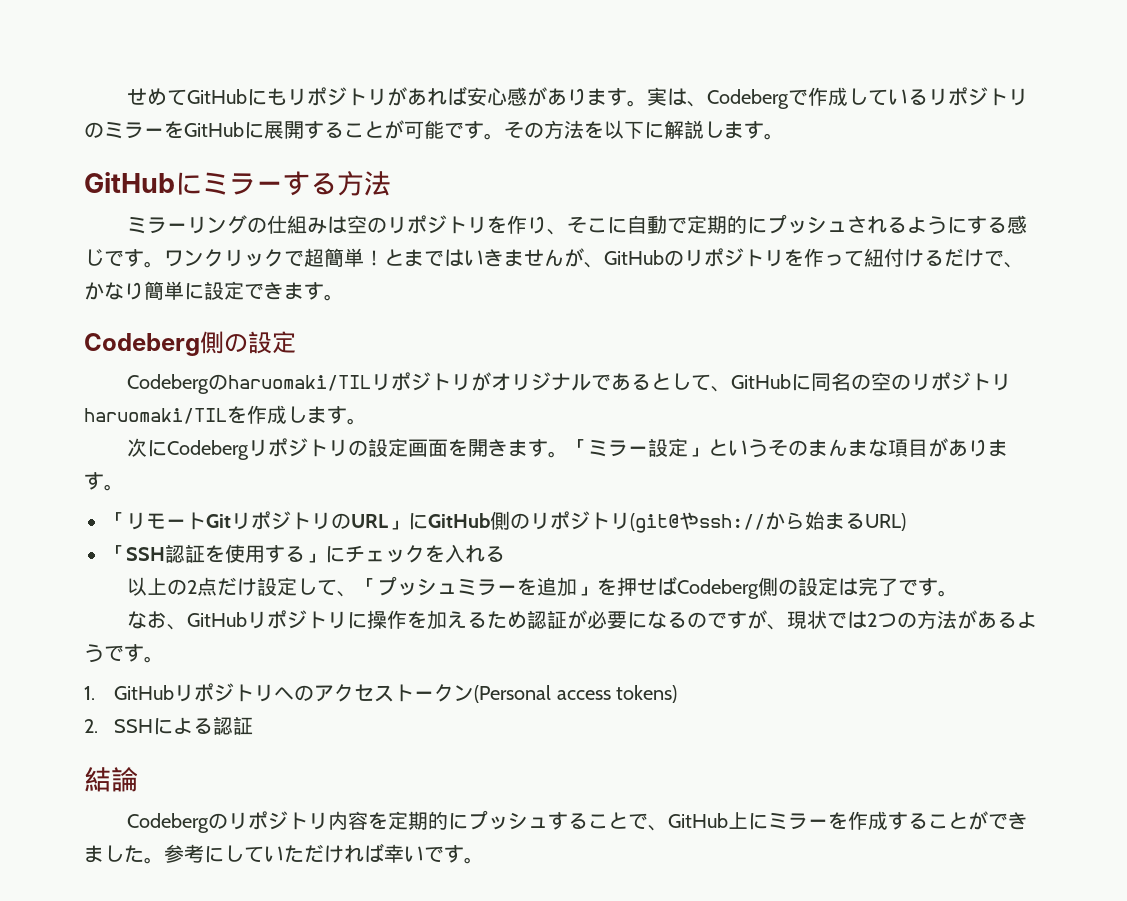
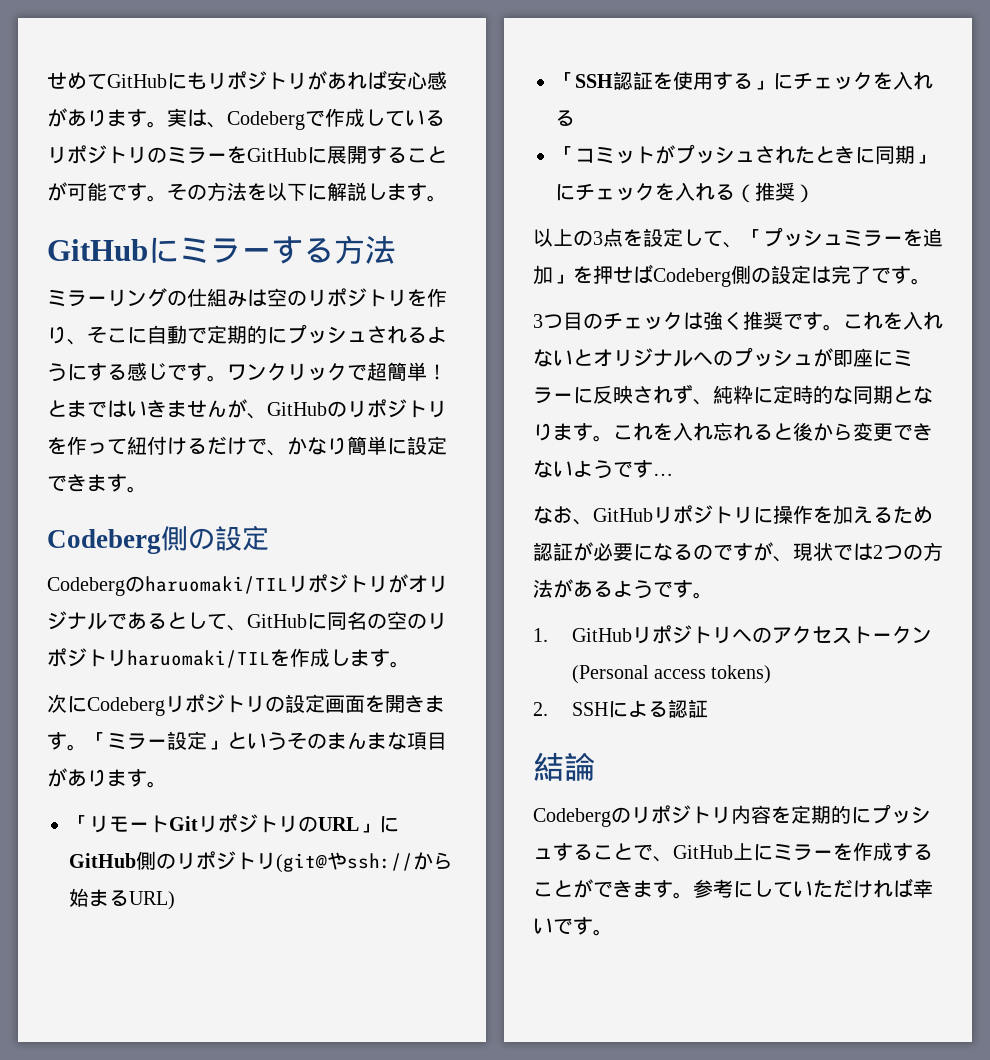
+ 「コミットがプッシュされたときに同期」にチェックを入れる（推奨）
- 以上の2点だけ設定して、「プッシュミラーを追加」を押せばCodeberg側の設定は完了です。
+ 以上の3点を設定して、「プッシュミラーを追加」を押せばCodeberg側の設定は完了です。
+ 3つ目のチェックは強く推奨です。これを入れないとオリジナルへのプッシュが即座にミラーに反映されず、純粋に定時的な同期となります。これを入れ忘れると後から変更できないようです…
- Codebergのリポジトリ内容を定期的にプッシュすることで、GitHub上にミラーを作成することができました。
+ Codebergのリポジトリ内容を定期的にプッシュすることで、GitHub上にミラーを作成することができます。

